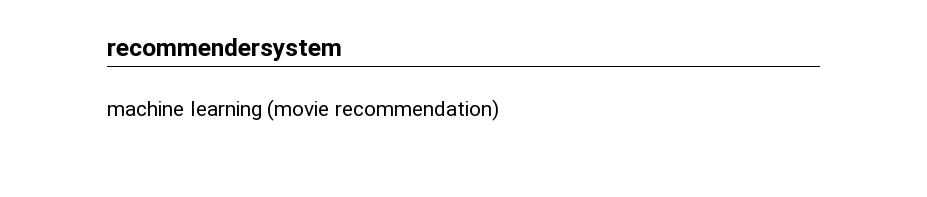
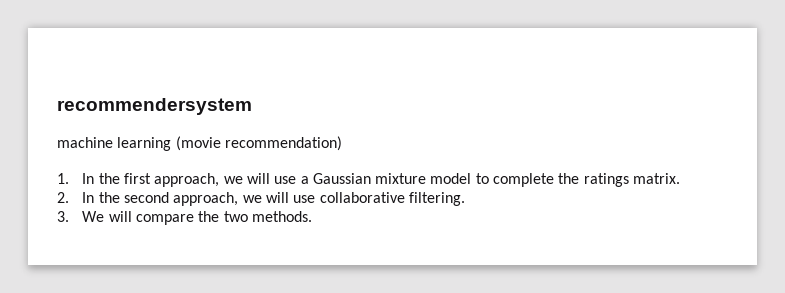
+ 1. In the first approach, we will use a Gaussian mixture model to complete the ratings matrix.
+ 2. In the second approach, we will use collaborative filtering.
+ 3. We will compare the two methods.

